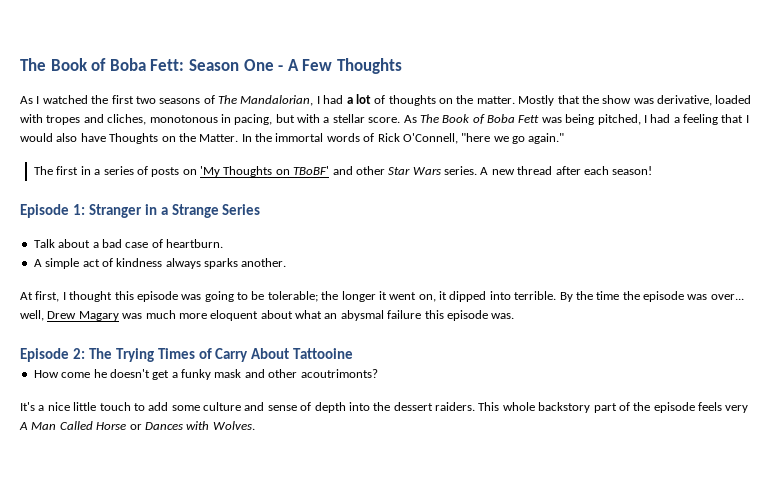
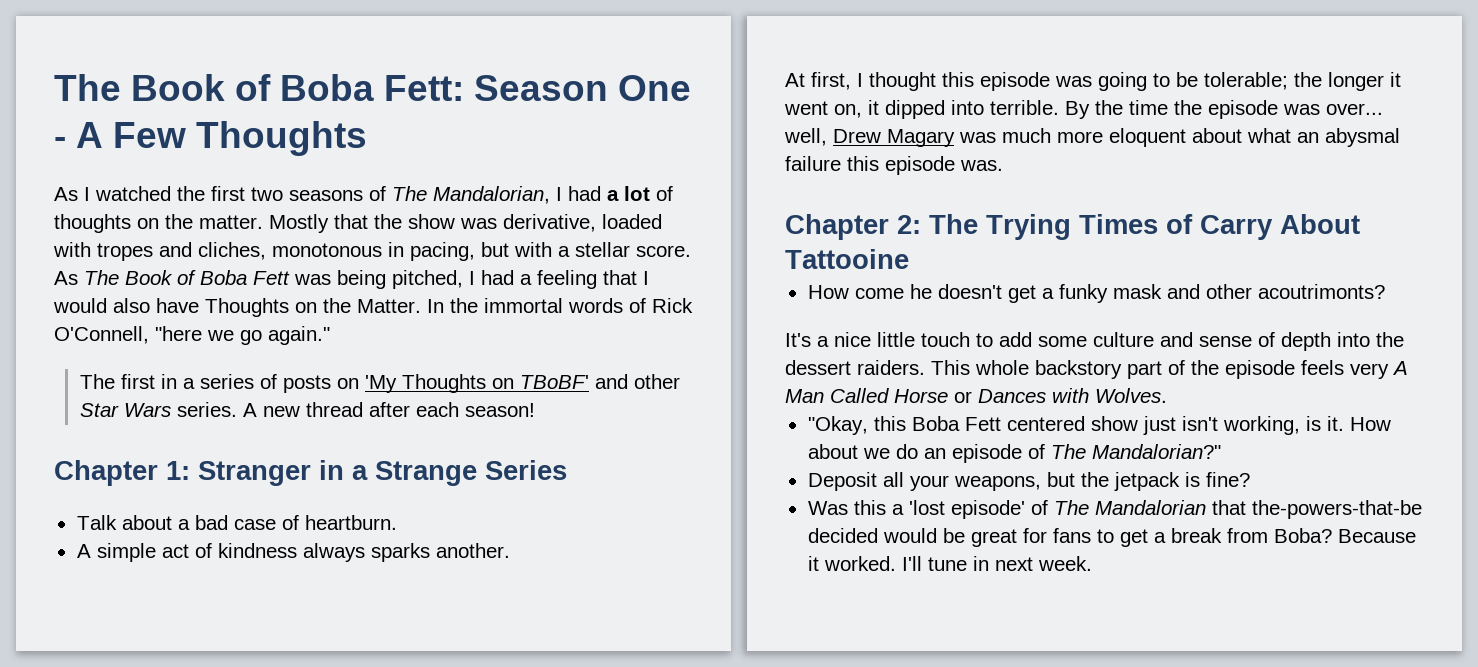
- Episode 1: Stranger in a Strange Series
+ Chapter 1: Stranger in a Strange Series
- Episode 2: The Trying Times of Carry About Tattooine
+ Chapter 2: The Trying Times of Carry About Tattooine
+ "Okay, this Boba Fett centered show just isn't working, is it. How about we do an episode of The Mandalorian?"
+ Deposit all your weapons, but the jetpack is fine?
+ Was this a 'lost episode' of The Mandalorian that the-powers-that-be decided would be great for fans to get a break from Boba? Because it worked. I'll tune in next week.

